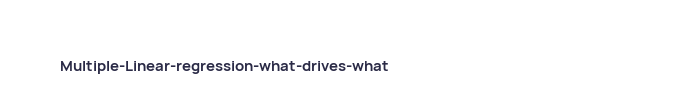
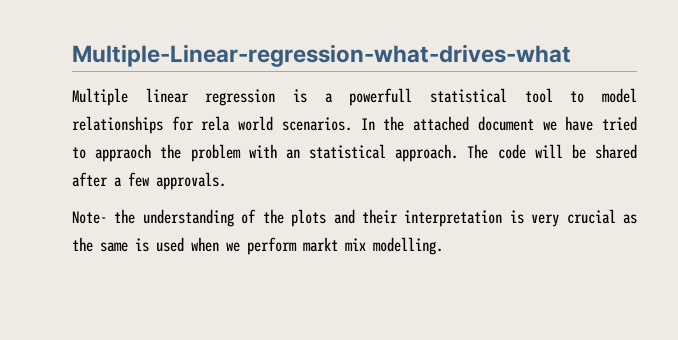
+ Multiple linear regression is a powerfull statistical tool to model relationships for rela world scenarios. In the attached document we have tried to appraoch the problem with an statistical approach. The code will be shared after a few approvals.
+ Note- the understanding of the plots and their interpretation is very crucial as the same is used when we perform markt mix modelling.

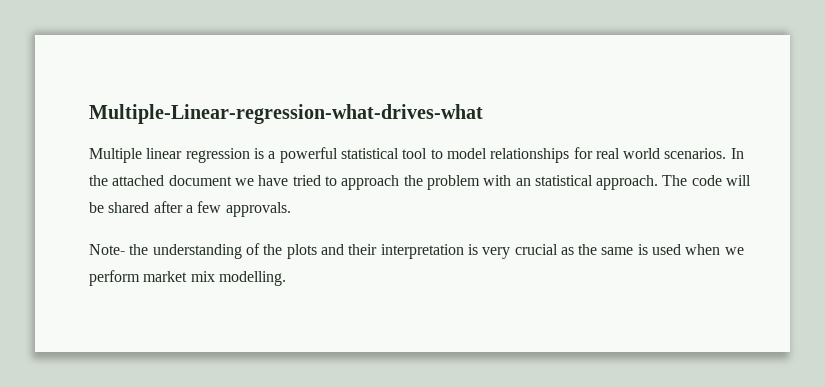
- Multiple linear regression is a powerfull statistical tool to model relationships for rela world scenarios.
+ Multiple linear regression is a powerful statistical tool to model relationships for real world scenarios.
- In the attached document we have tried to appraoch the problem with an statistical approach.
+ In the attached document we have tried to approach the problem with an statistical approach.
- Note- the understanding of the plots and their interpretation is very crucial as the same is used when we perform markt mix modelling.
+ Note- the understanding of the plots and their interpretation is very crucial as the same is used when we perform market mix modelling.

